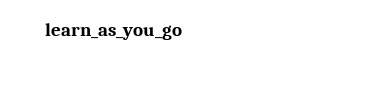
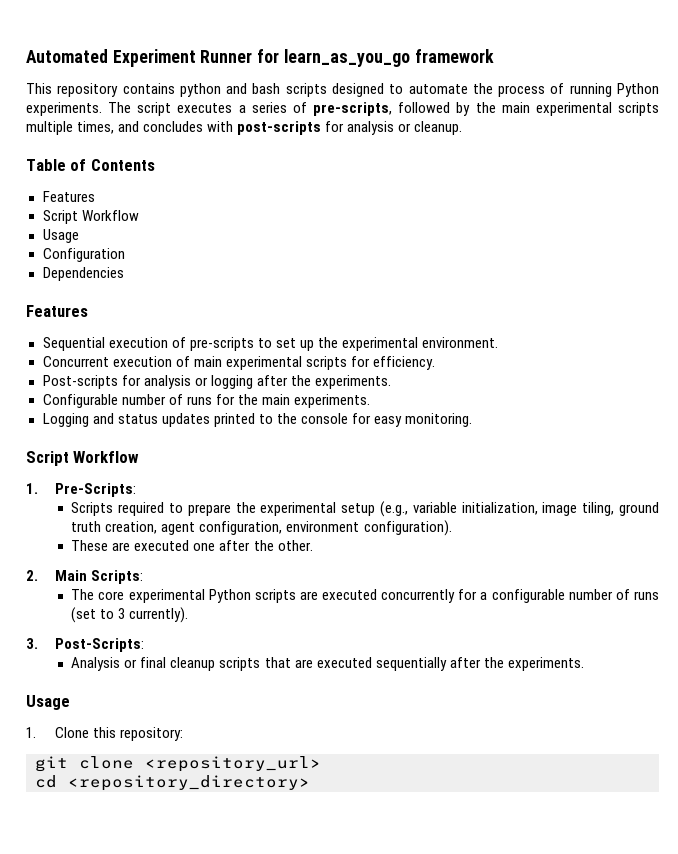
- learn_as_you_go
+ Automated Experiment Runner for learn_as_you_go framework
+ This repository contains python and bash scripts designed to automate the process of running Python experiments. The script executes a series of pre-scripts, followed by the main experimental scripts multiple times, and concludes with post-scripts for analysis or cleanup.
+ Table of Contents
+ Features
+ Script Workflow
+ Usage
+ Configuration
+ Dependencies
+ Features
+ Sequential execution of pre-scripts to set up the experimental environment.
+ Concurrent execution of main experimental scripts for efficiency.
+ Post-scripts for analysis or logging after the experiments.
+ Configurable number of runs for the main experiments.
+ Logging and status updates printed to the console for easy monitoring.
+ Script Workflow
+ 1. Pre-Scripts:
+ Scripts required to prepare the experimental setup (e.g., variable initialization, image tiling, ground truth creation, agent configuration, environment configuration).
+ These are executed one after the other.
+ 2. Main Scripts:
+ The core experimental Python scripts are executed concurrently for a configurable number of runs (set to 3 currently).
+ 3. Post-Scripts:
+ Analysis or final cleanup scripts that are executed sequentially after the experiments.
+ Usage
+ 1. Clone this repository:
+ git clone <repository_url>
+ cd <repository_directory>

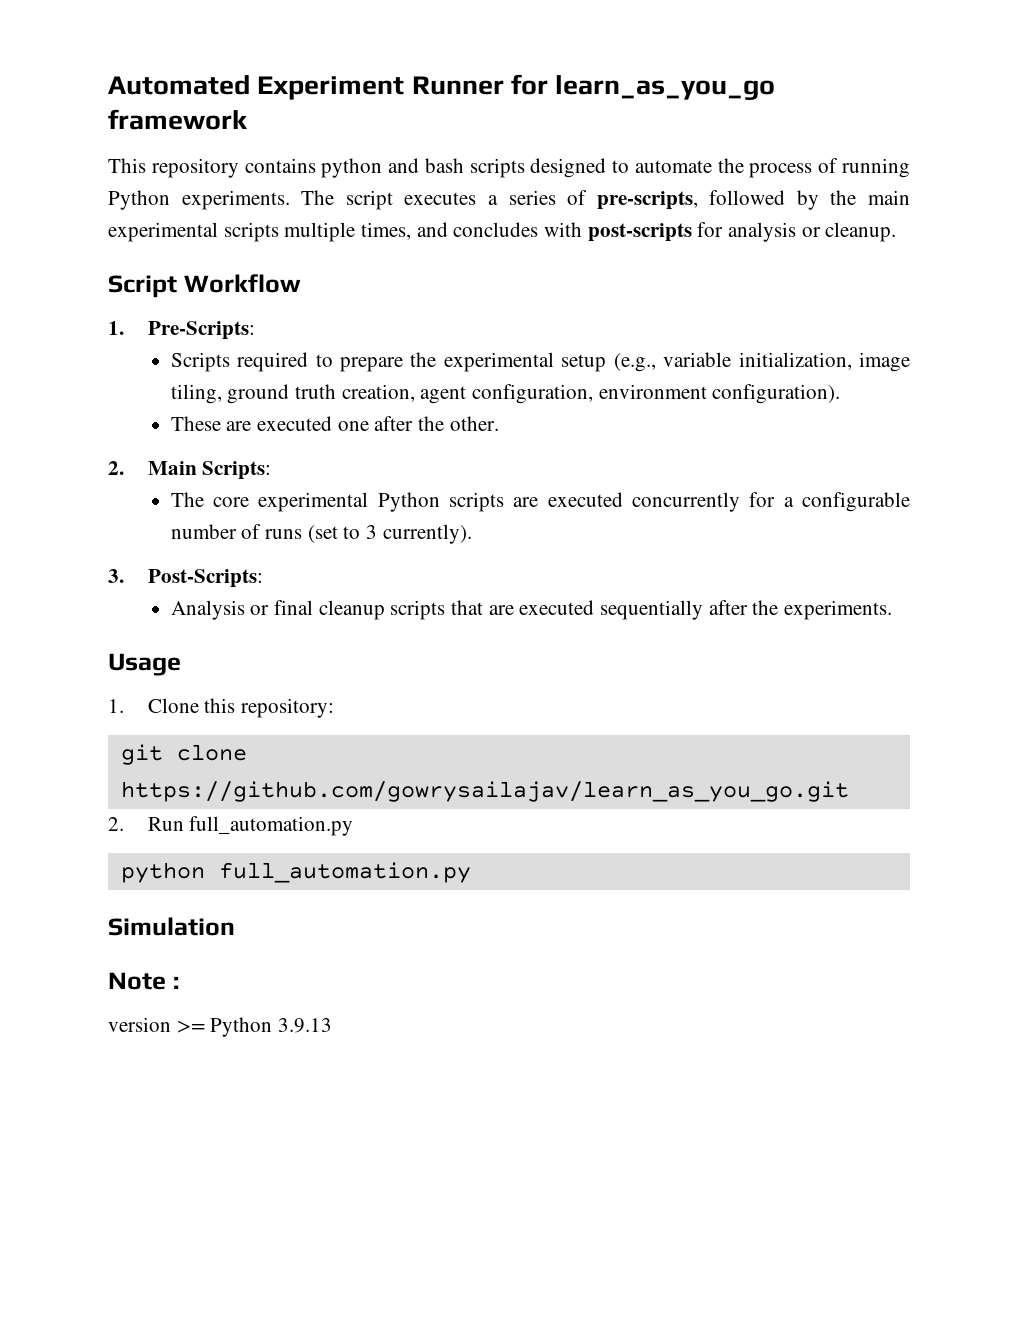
- Table of Contents
- Features
- Script Workflow
- Usage
- Configuration
- Dependencies
- Features
- Sequential execution of pre-scripts to set up the experimental environment.
- Concurrent execution of main experimental scripts for efficiency.
- Post-scripts for analysis or logging after the experiments.
- Configurable number of runs for the main experiments.
- Logging and status updates printed to the console for easy monitoring.
- git clone <repository_url>
- cd <repository_directory>
+ git clone https://github.com/gowrysailajav/learn_as_you_go.git
+ 2. Run full_automation.py
+ python full_automation.py
+ Simulation
+ Note :
+ version >= Python 3.9.13

